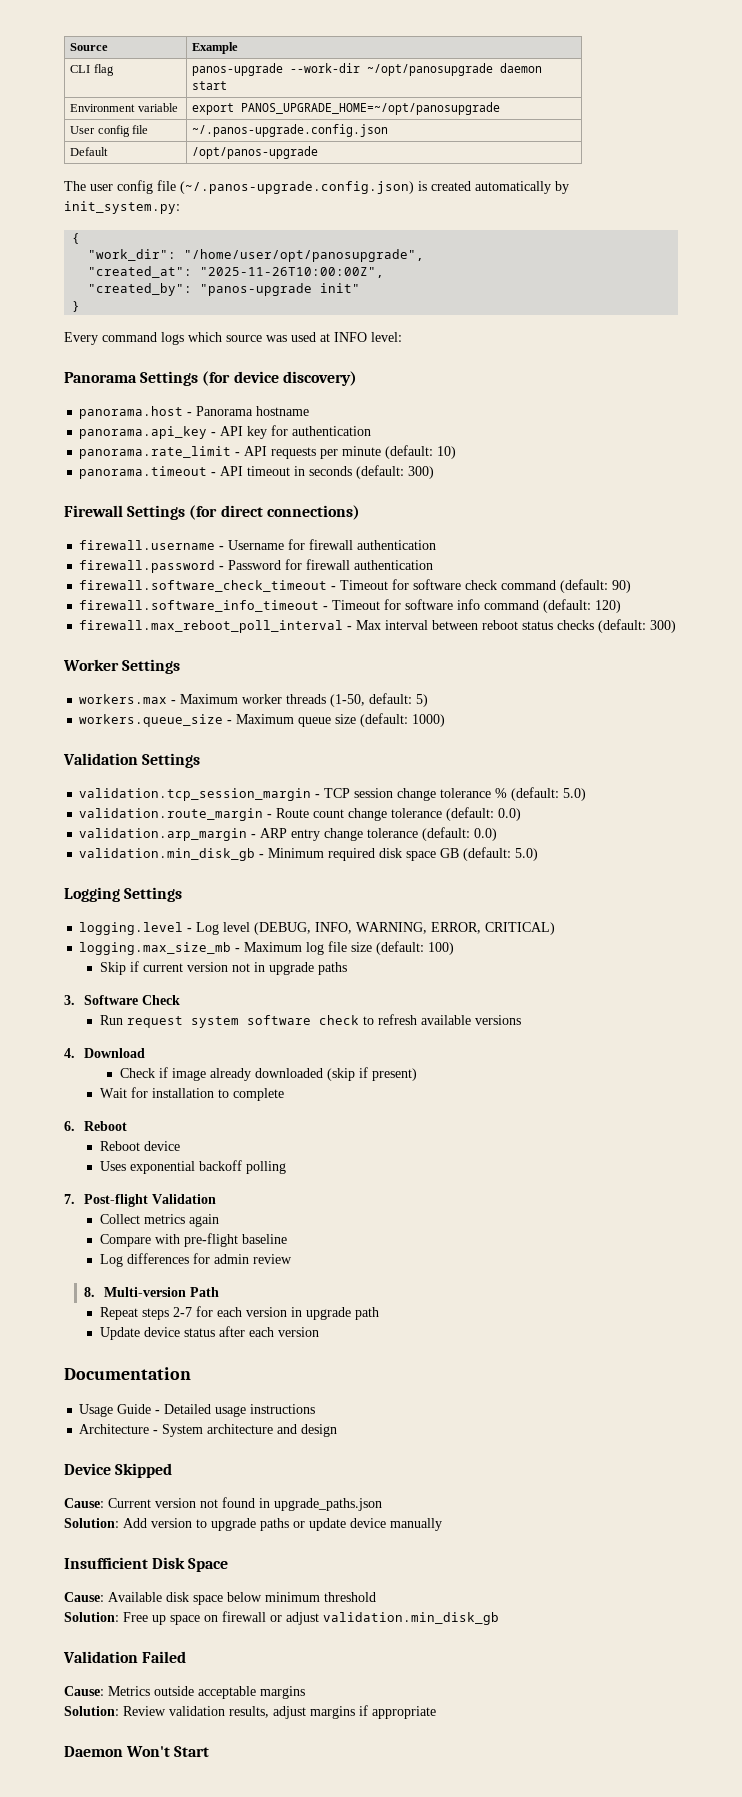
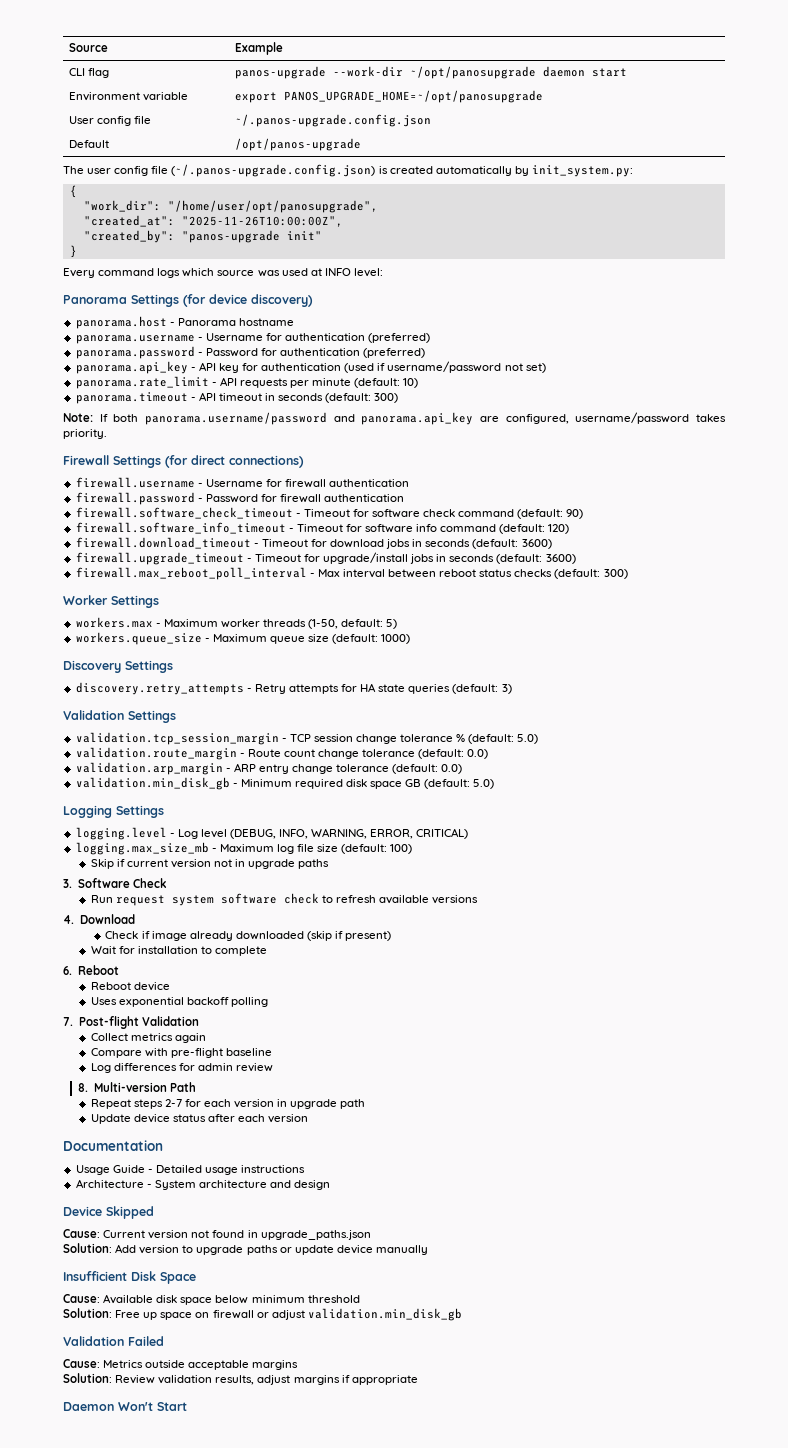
+ panorama.username - Username for authentication (preferred)
+ panorama.password - Password for authentication (preferred)
- panorama.api_key - API key for authentication
+ panorama.api_key - API key for authentication (used if username/password not set)
+ Note: If both panorama.username/password and panorama.api_key are configured, username/password takes priority.
+ firewall.download_timeout - Timeout for download jobs in seconds (default: 3600)
+ firewall.upgrade_timeout - Timeout for upgrade/install jobs in seconds (default: 3600)
+ Discovery Settings
+ discovery.retry_attempts - Retry attempts for HA state queries (default: 3)

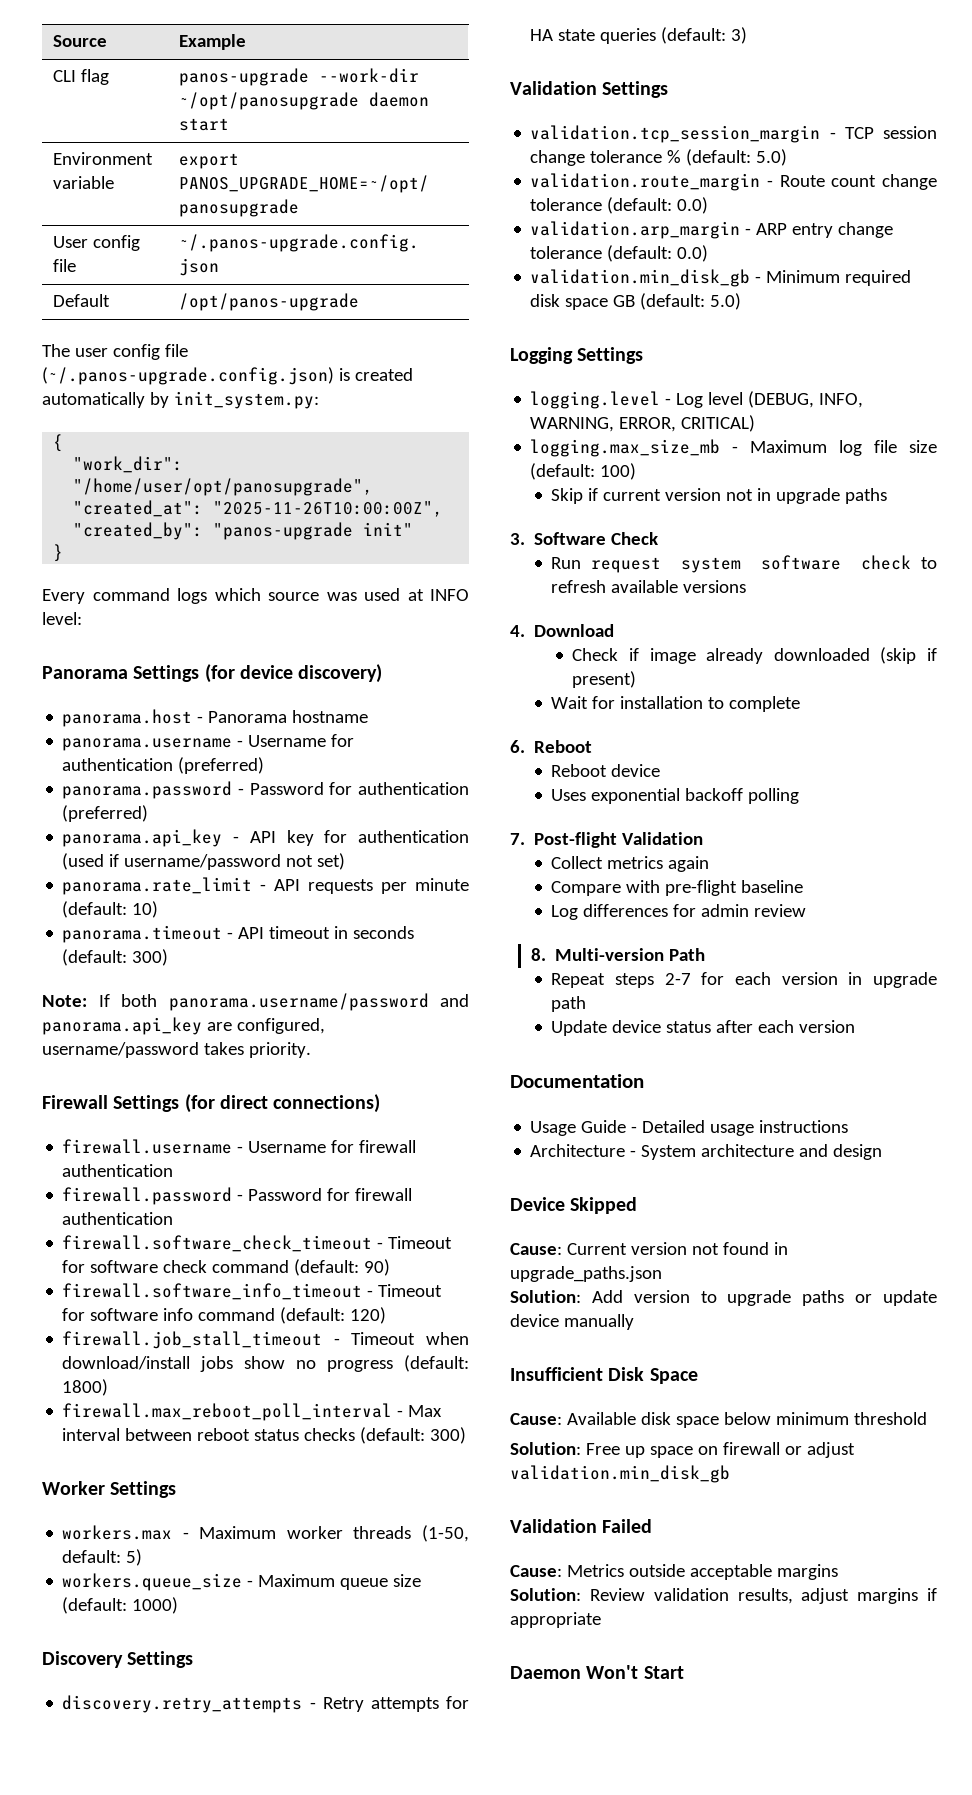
- firewall.download_timeout - Timeout for download jobs in seconds (default: 3600)
- firewall.upgrade_timeout - Timeout for upgrade/install jobs in seconds (default: 3600)
+ firewall.job_stall_timeout - Timeout when download/install jobs show no progress (default: 1800)

